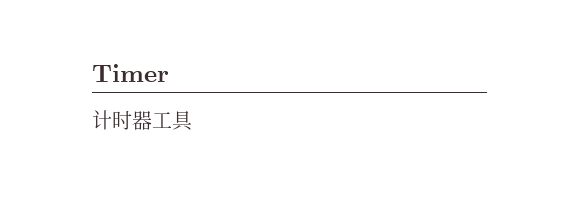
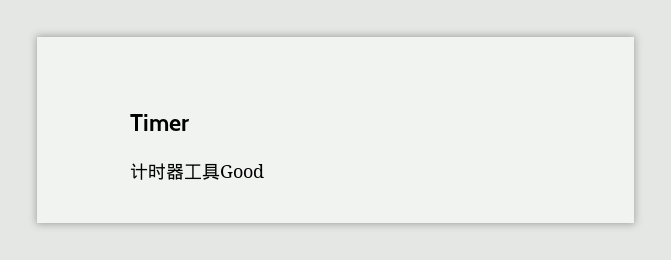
- 计时器工具
+ 计时器工具Good

